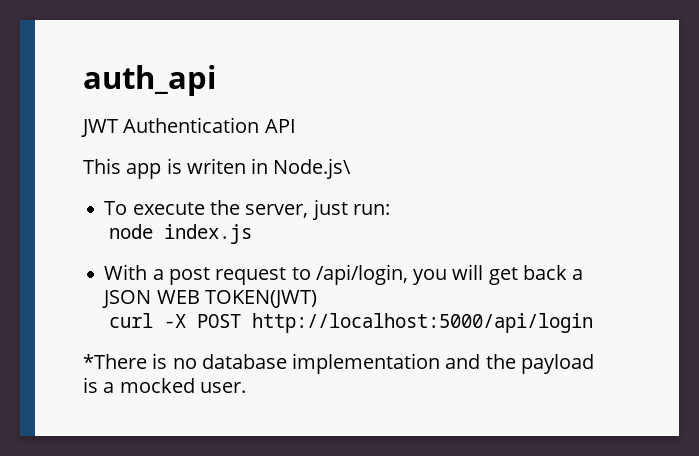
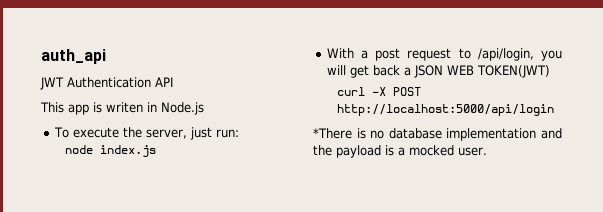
- This app is writen in Node.js\
+ This app is writen in Node.js

